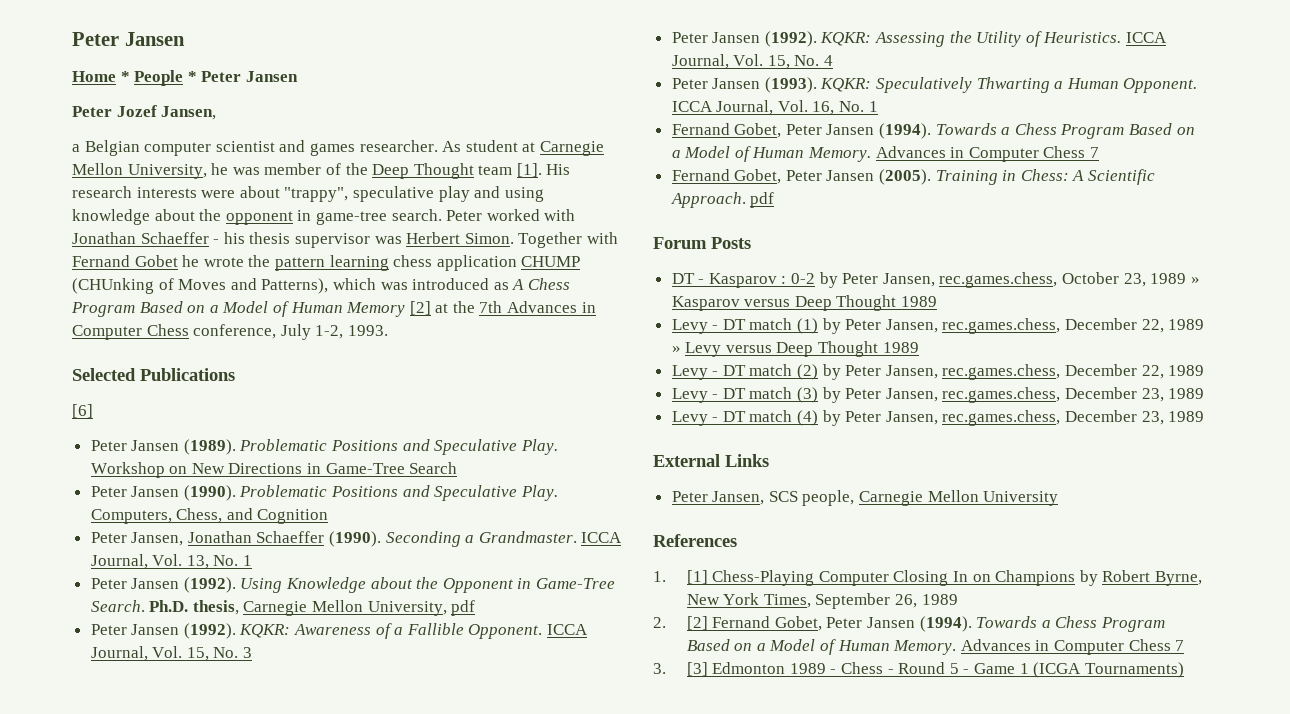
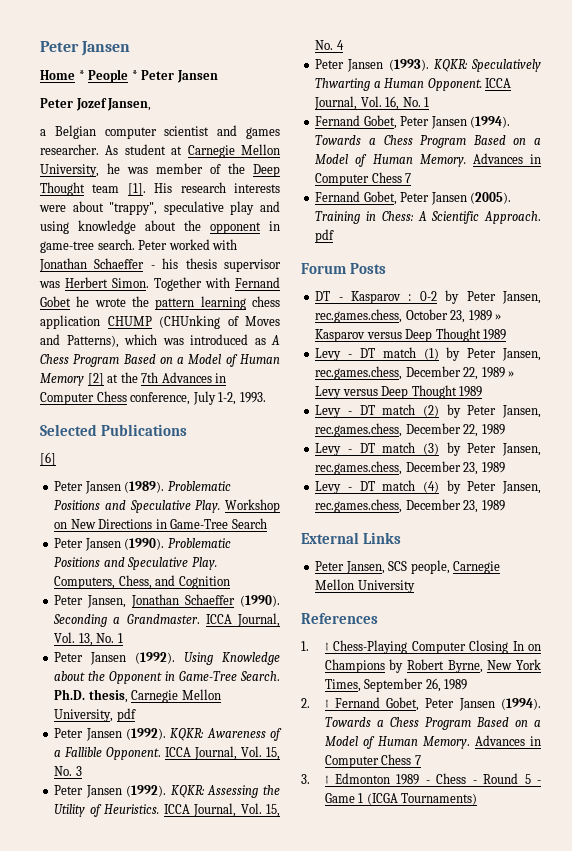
- 1. [1] Chess-Playing Computer Closing In on Champions by Robert Byrne, New York Times, September 26, 1989
+ 1. ↑ Chess-Playing Computer Closing In on Champions by Robert Byrne, New York Times, September 26, 1989
- 2. [2] Fernand Gobet, Peter Jansen (1994).
+ 2. ↑ Fernand Gobet, Peter Jansen (1994).
- 3. [3] Edmonton 1989 - Chess - Round 5 - Game 1 (ICGA Tournaments)
+ 3. ↑ Edmonton 1989 - Chess - Round 5 - Game 1 (ICGA Tournaments)

